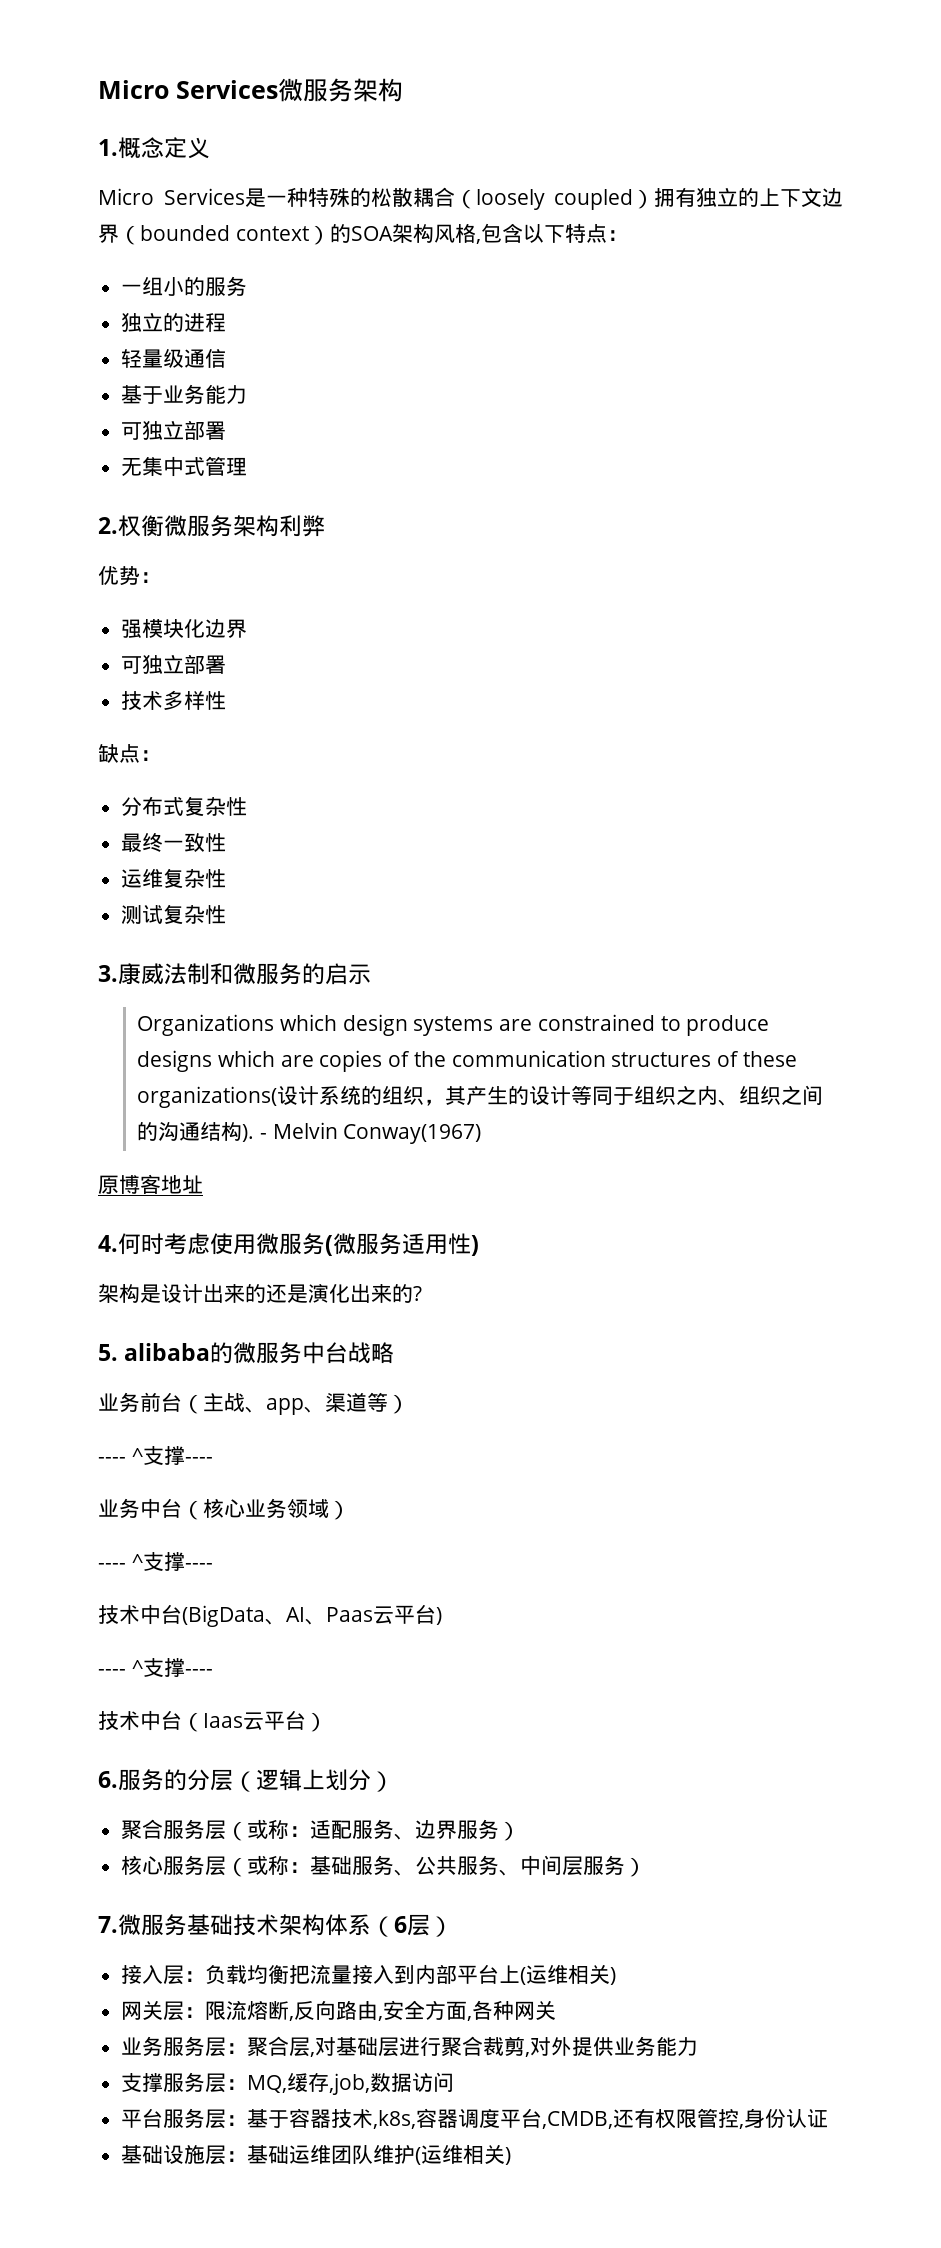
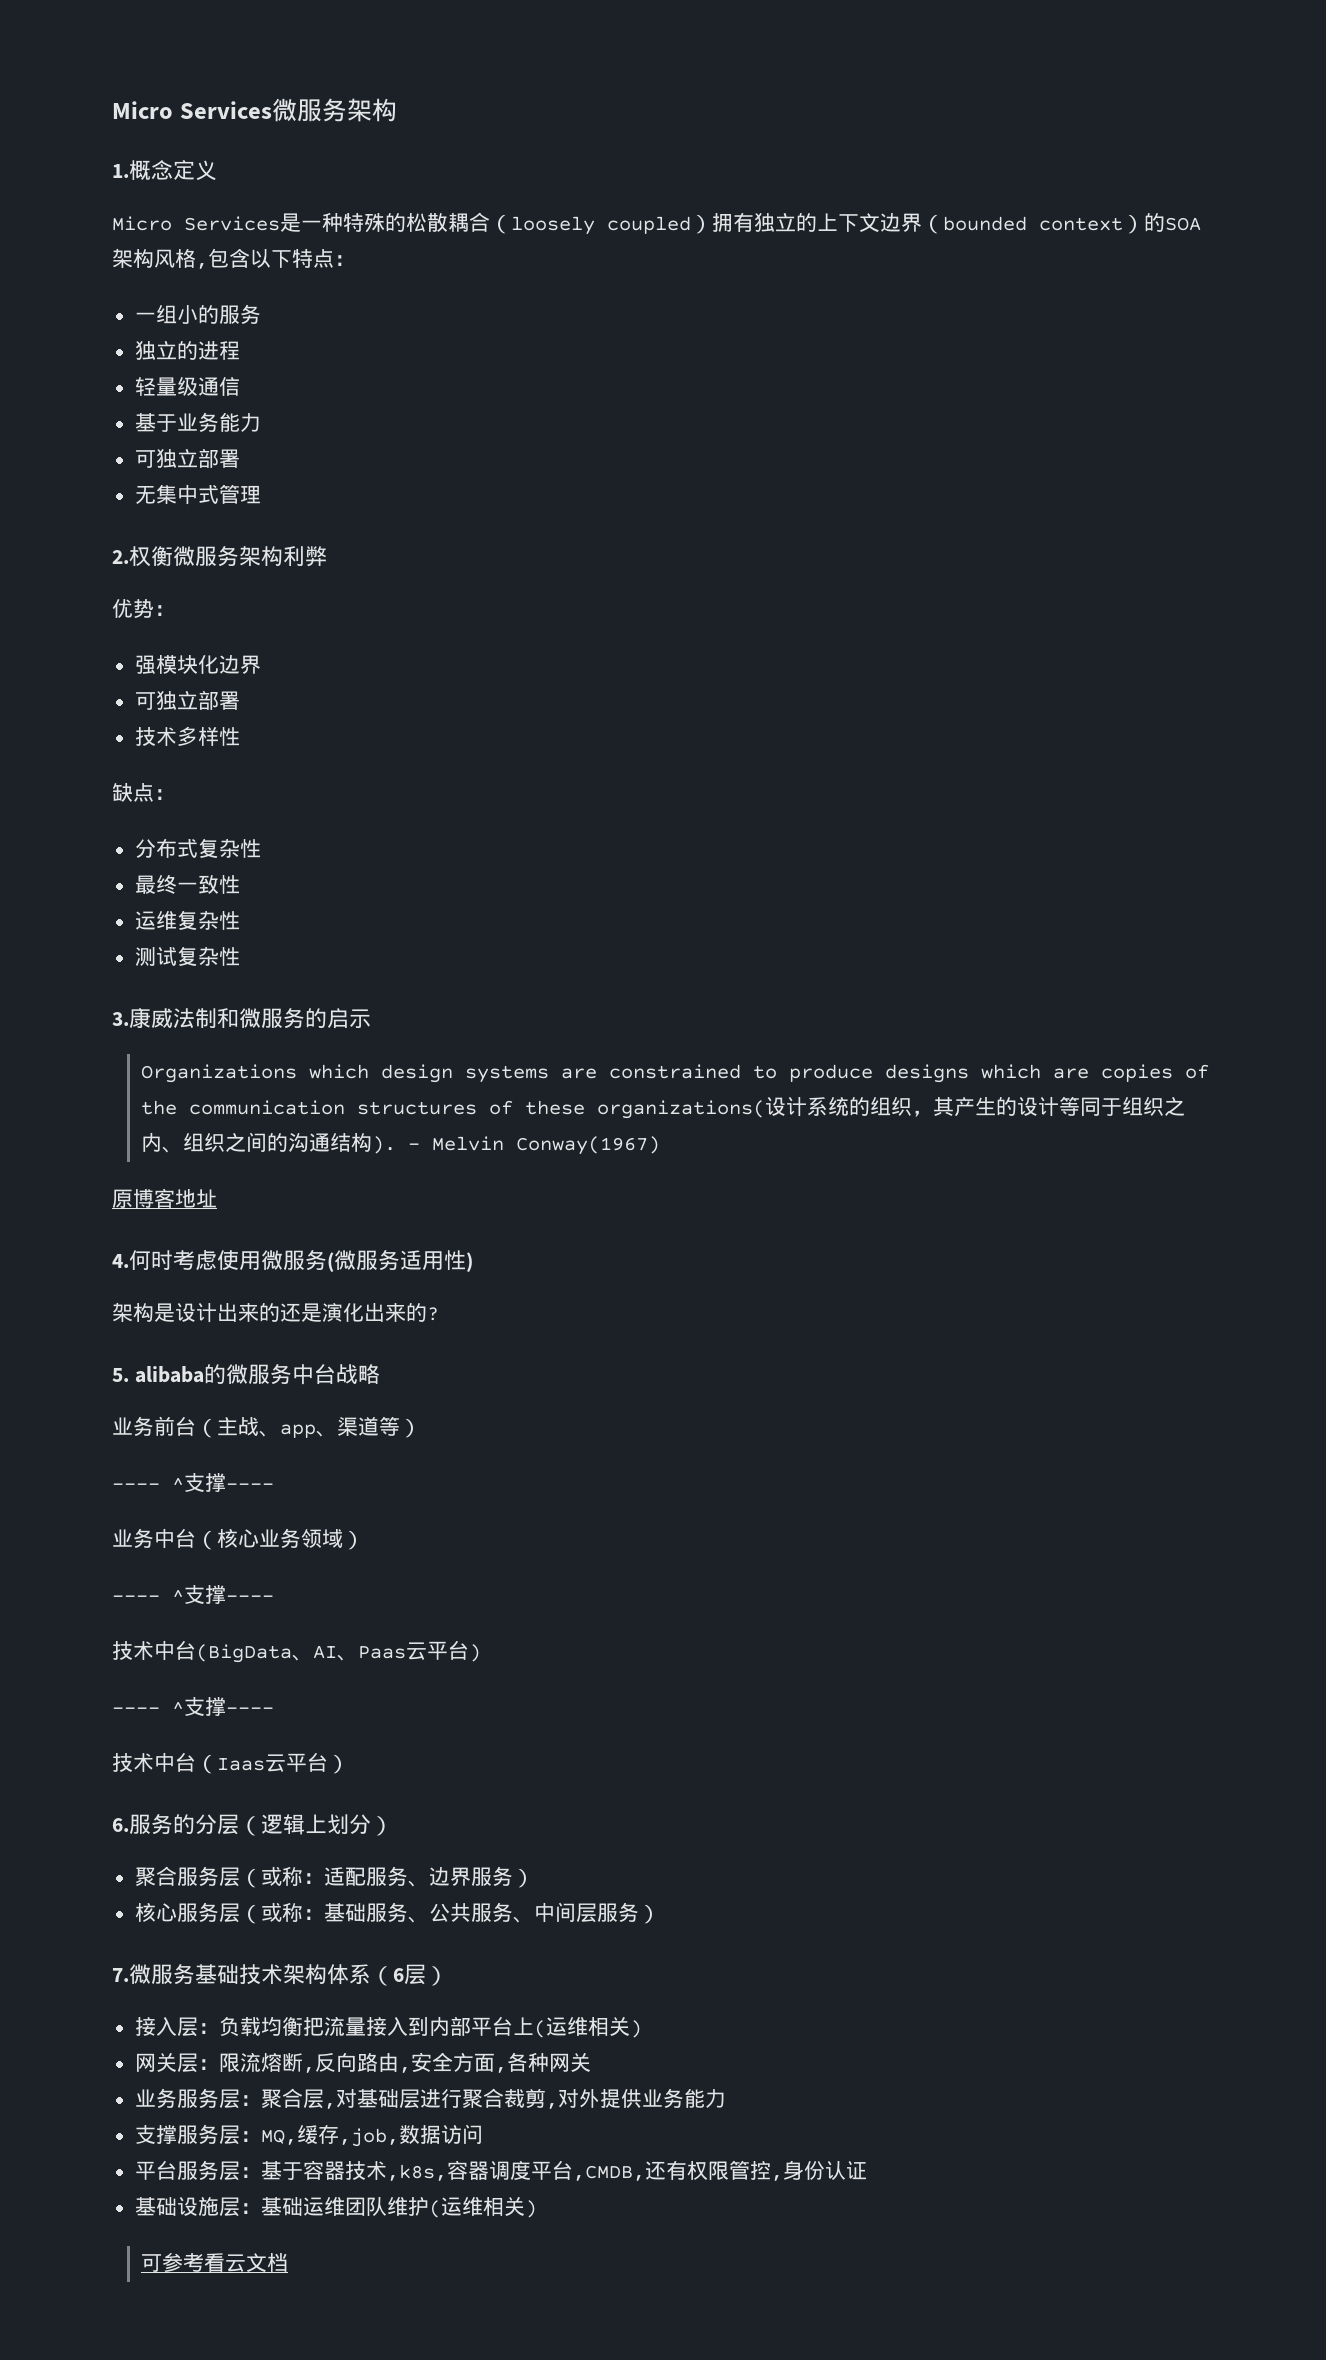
+ 可参考看云文档

